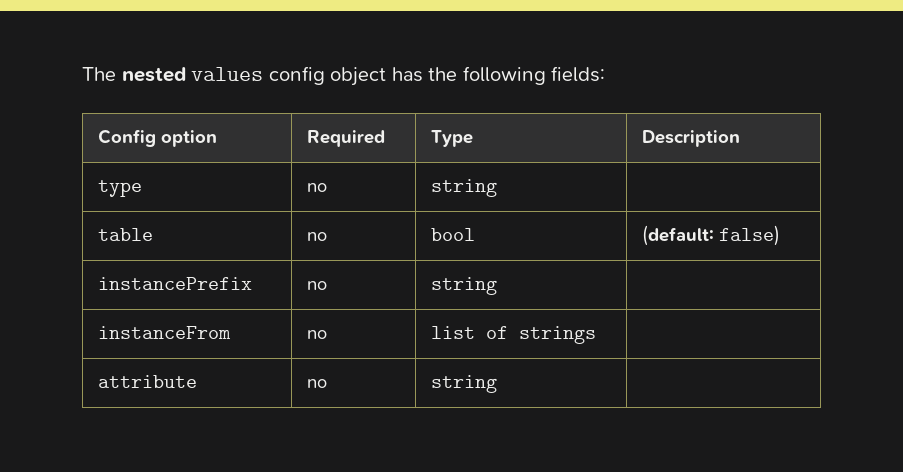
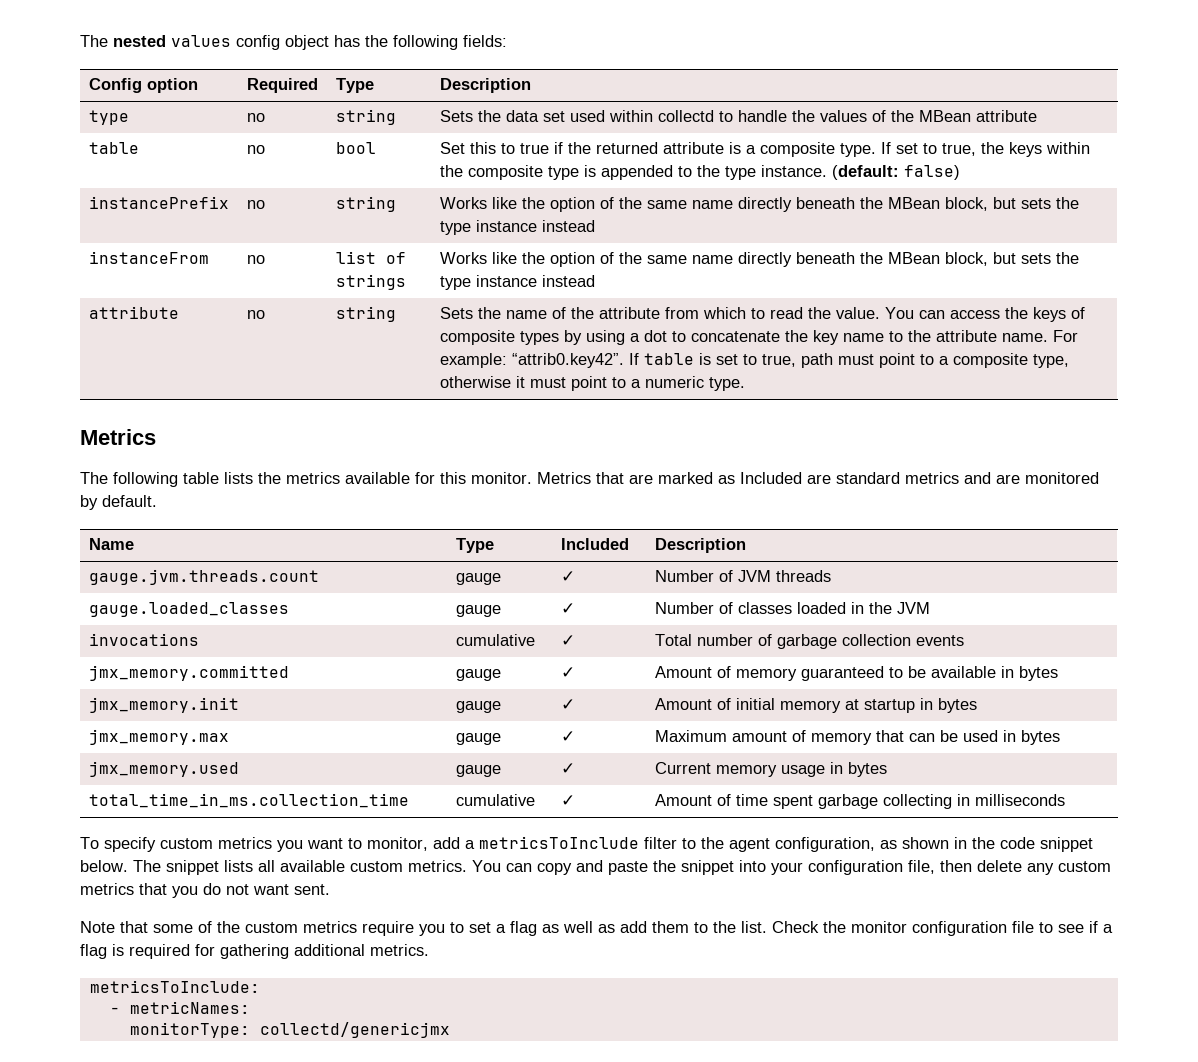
- type | no | string |
- table | no | bool | (default: false)
+ type | no | string | Sets the data set used within collectd to handle the values of the MBean attribute
+ table | no | bool | Set this to true if the returned attribute is a composite type. If set to true, the keys within the composite type is appended to the type instance. (default: false)
- instancePrefix | no | string |
+ instancePrefix | no | string | Works like the option of the same name directly beneath the MBean block, but sets the type instance instead
- instanceFrom | no | list of strings |
- attribute | no | string |
+ instanceFrom | no | list of strings | Works like the option of the same name directly beneath the MBean block, but sets the type instance instead
+ attribute | no | string | Sets the name of the attribute from which to read the value. You can access the keys of composite types by using a dot to concatenate the key name to the attribute name. For example: “attrib0.key42”. If table is set to true, path must point to a composite type, otherwise it must point to a numeric type.
+ Metrics
+ The following table lists the metrics available for this monitor. Metrics that are marked as Included are standard metrics and are monitored by default.
+ Name | Type | Included | Description
+ gauge.jvm.threads.count | gauge | ✓ | Number of JVM threads
+ gauge.loaded_classes | gauge | ✓ | Number of classes loaded in the JVM
+ invocations | cumulative | ✓ | Total number of garbage collection events
+ jmx_memory.committed | gauge | ✓ | Amount of memory guaranteed to be available in bytes
+ jmx_memory.init | gauge | ✓ | Amount of initial memory at startup in bytes
+ jmx_memory.max | gauge | ✓ | Maximum amount of memory that can be used in bytes
+ jmx_memory.used | gauge | ✓ | Current memory usage in bytes
+ total_time_in_ms.collection_time | cumulative | ✓ | Amount of time spent garbage collecting in milliseconds
+ To specify custom metrics you want to monitor, add a metricsToInclude filter to the agent configuration, as shown in the code snippet below. The snippet lists all available custom metrics. You can copy and paste the snippet into your configuration file, then delete any custom metrics that you do not want sent.
+ Note that some of the custom metrics require you to set a flag as well as add them to the list. Check the monitor configuration file to see if a flag is required for gathering additional metrics.
+ metricsToInclude:
+ - metricNames:
+ monitorType: collectd/genericjmx

